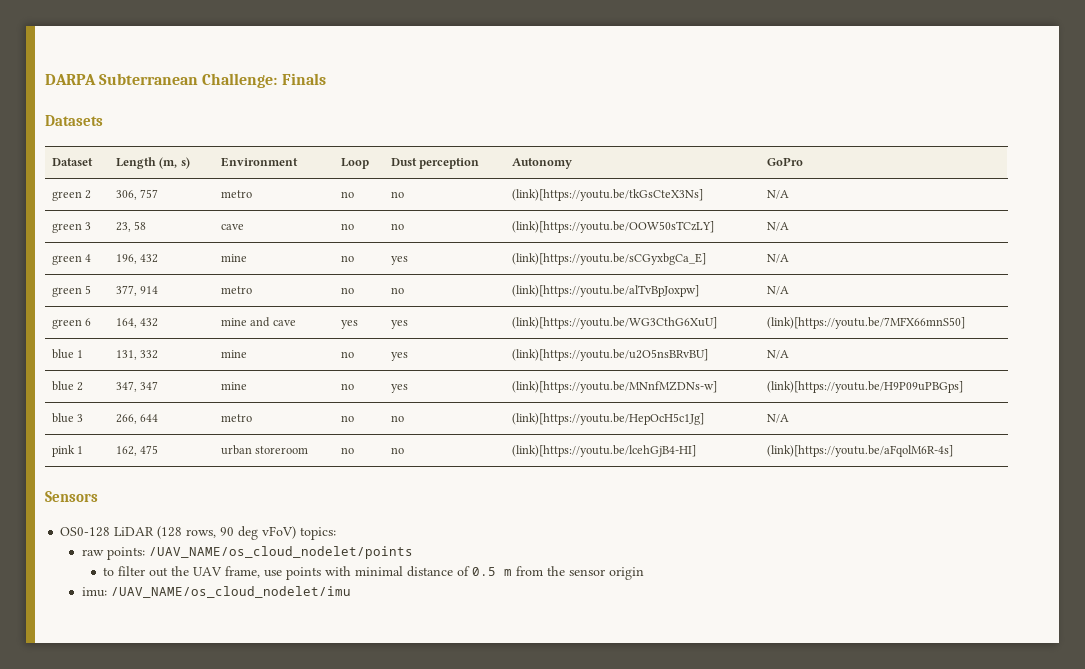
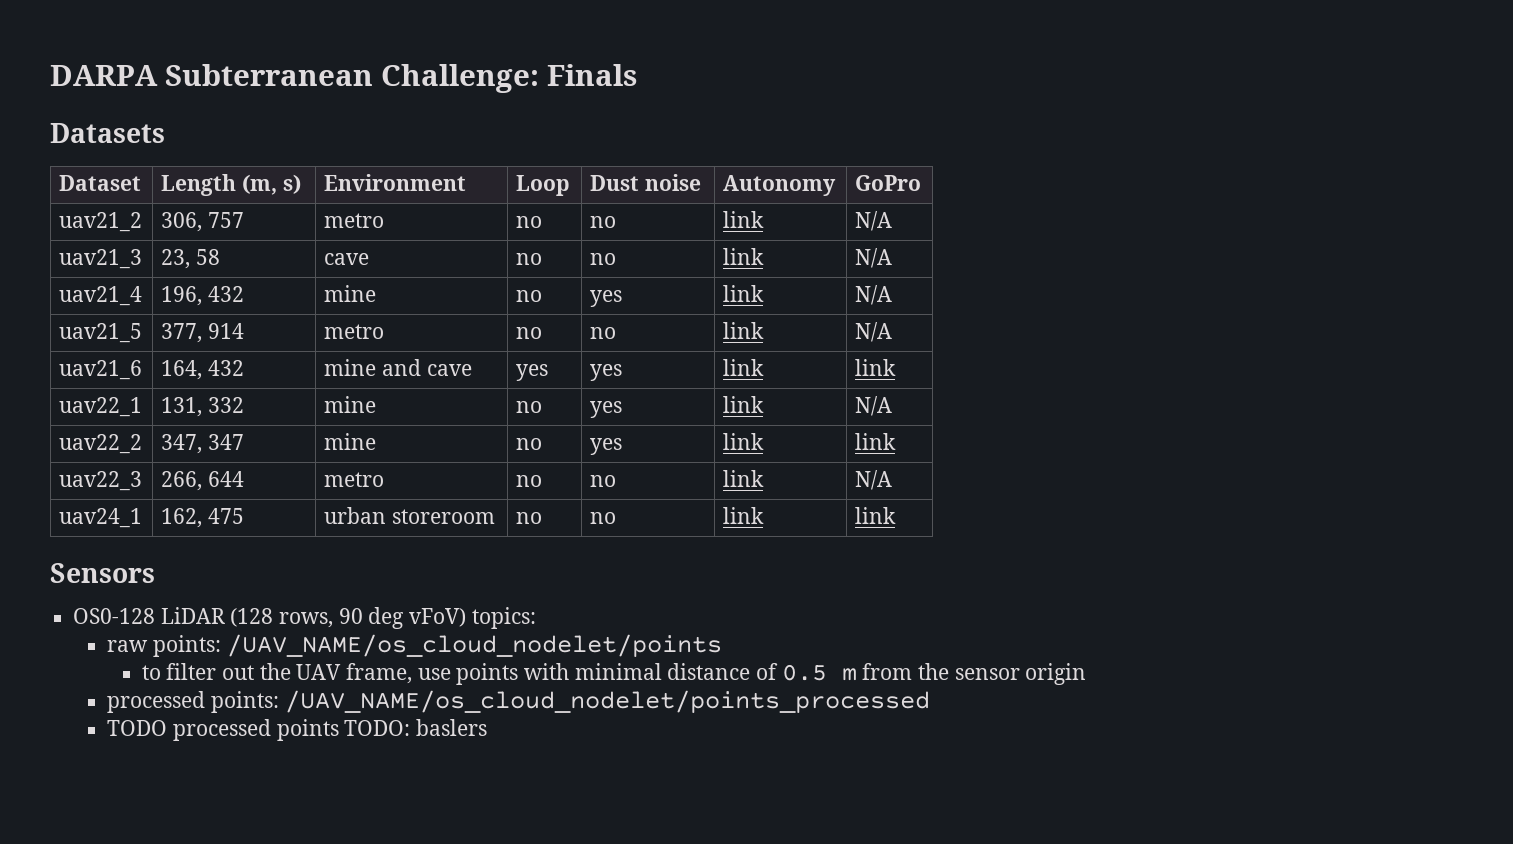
- Dataset | Length (m, s) | Environment | Loop | Dust perception | Autonomy | GoPro
+ Dataset | Length (m, s) | Environment | Loop | Dust noise | Autonomy | GoPro
- green 2 | 306, 757 | metro | no | no | (link)[https://youtu.be/tkGsCteX3Ns] | N/A
- green 3 | 23, 58 | cave | no | no | (link)[https://youtu.be/OOW50sTCzLY] | N/A
- green 4 | 196, 432 | mine | no | yes | (link)[https://youtu.be/sCGyxbgCa_E] | N/A
- green 5 | 377, 914 | metro | no | no | (link)[https://youtu.be/alTvBpJoxpw] | N/A
- green 6 | 164, 432 | mine and cave | yes | yes | (link)[https://youtu.be/WG3CthG6XuU] | (link)[https://youtu.be/7MFX66mnS50]
- blue 1 | 131, 332 | mine | no | yes | (link)[https://youtu.be/u2O5nsBRvBU] | N/A
- blue 2 | 347, 347 | mine | no | yes | (link)[https://youtu.be/MNnfMZDNs-w] | (link)[https://youtu.be/H9P09uPBGps]
- blue 3 | 266, 644 | metro | no | no | (link)[https://youtu.be/HepOcH5c1Jg] | N/A
- pink 1 | 162, 475 | urban storeroom | no | no | (link)[https://youtu.be/lcehGjB4-HI] | (link)[https://youtu.be/aFqolM6R-4s]
+ uav21_2 | 306, 757 | metro | no | no | link | N/A
+ uav21_3 | 23, 58 | cave | no | no | link | N/A
+ uav21_4 | 196, 432 | mine | no | yes | link | N/A
+ uav21_5 | 377, 914 | metro | no | no | link | N/A
+ uav21_6 | 164, 432 | mine and cave | yes | yes | link | link
+ uav22_1 | 131, 332 | mine | no | yes | link | N/A
+ uav22_2 | 347, 347 | mine | no | yes | link | link
+ uav22_3 | 266, 644 | metro | no | no | link | N/A
+ uav24_1 | 162, 475 | urban storeroom | no | no | link | link
- imu: /UAV_NAME/os_cloud_nodelet/imu
+ processed points: /UAV_NAME/os_cloud_nodelet/points_processed
+ TODO processed points TODO: baslers

